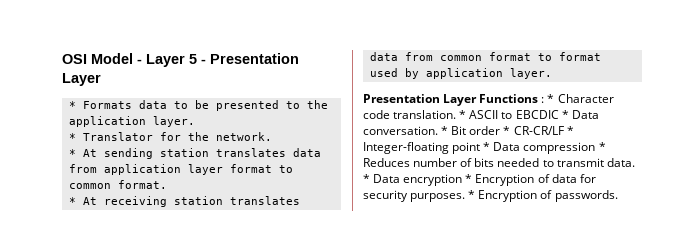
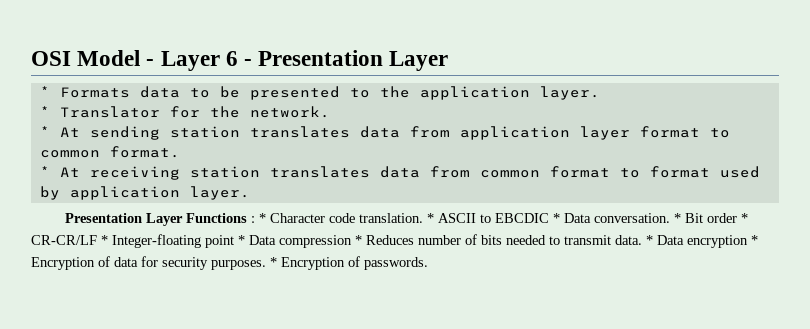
- OSI Model - Layer 5 - Presentation Layer
+ OSI Model - Layer 6 - Presentation Layer

